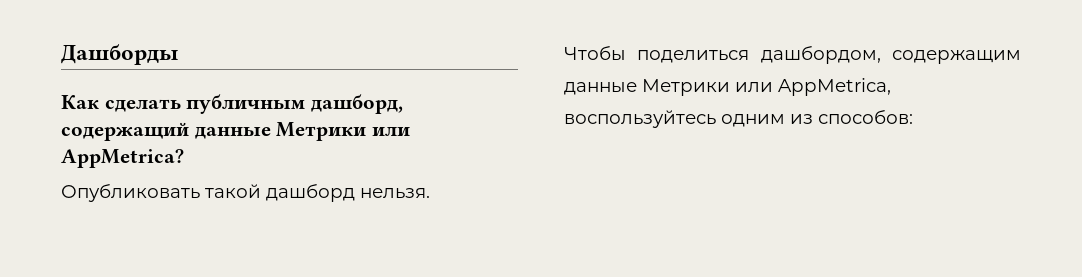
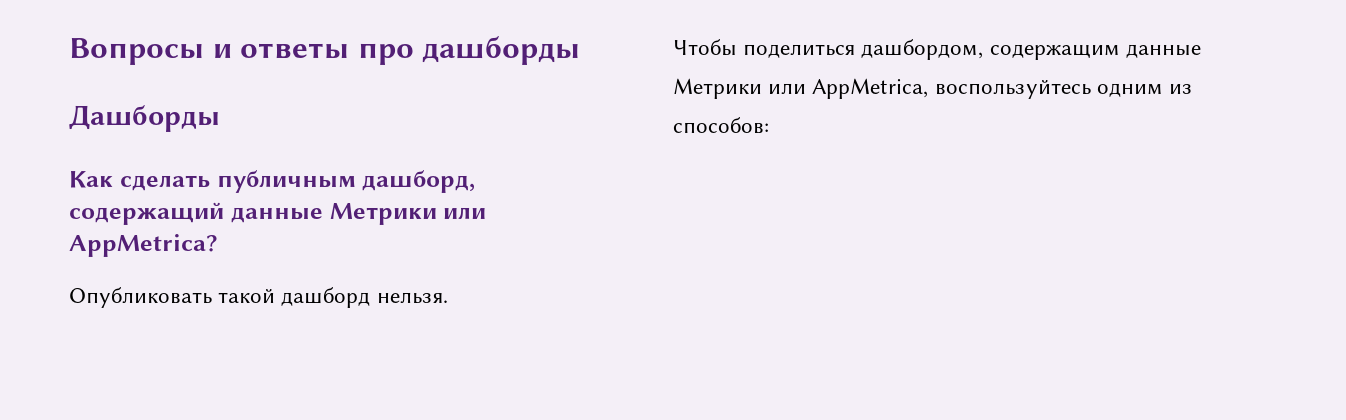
+ Вопросы и ответы про дашборды

